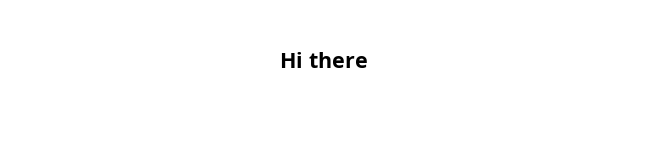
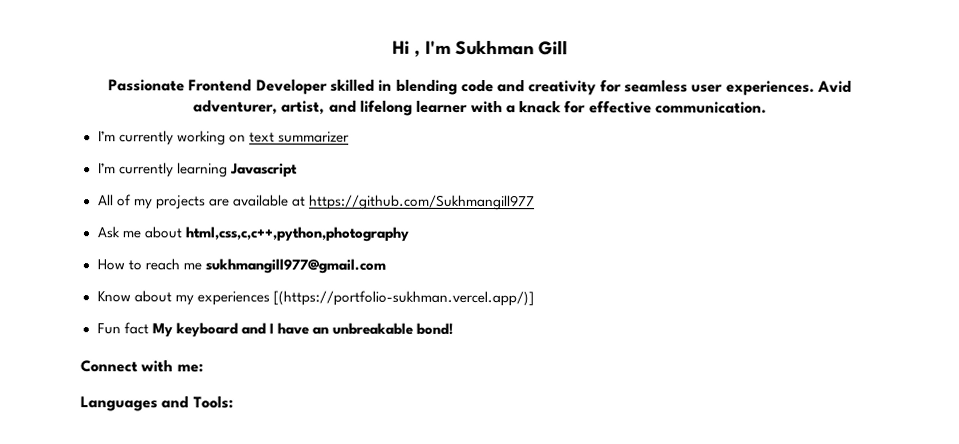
- Hi there
+ Hi , I'm Sukhman Gill
+ Passionate Frontend Developer skilled in blending code and creativity for seamless user experiences. Avid adventurer, artist, and lifelong learner with a knack for effective communication.
+ I’m currently working on text summarizer
+ I’m currently learning Javascript
+ All of my projects are available at https://github.com/Sukhmangill977
+ Ask me about html,css,c,c++,python,photography
+ How to reach me sukhmangill977@gmail.com
+ Know about my experiences [(https://portfolio-sukhman.vercel.app/)]
+ Fun fact My keyboard and I have an unbreakable bond!
+ Connect with me:
+ Languages and Tools:

